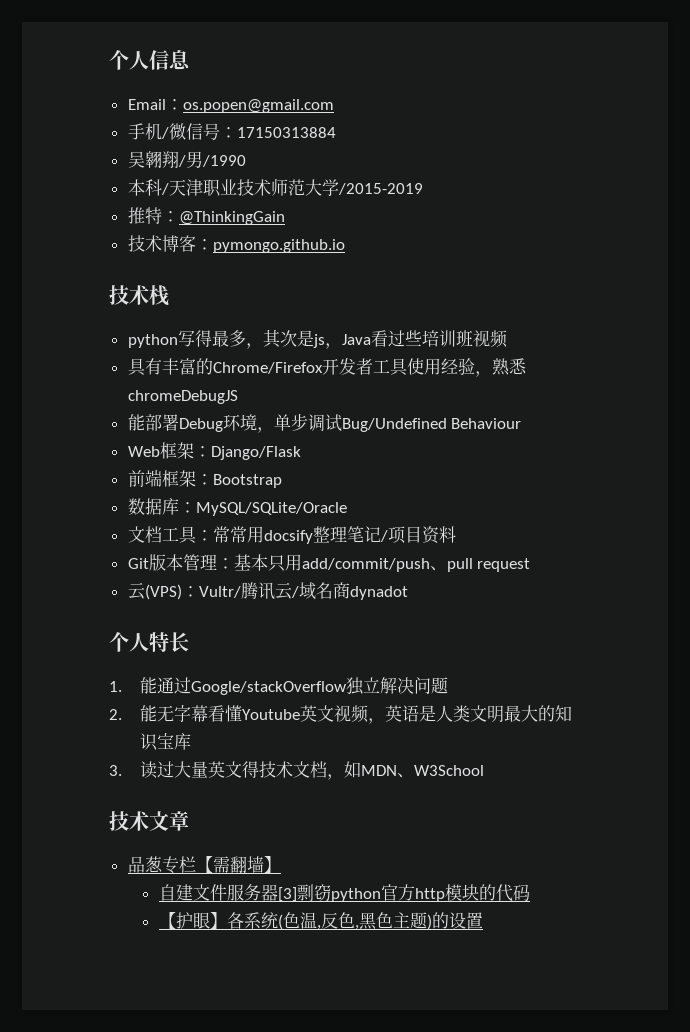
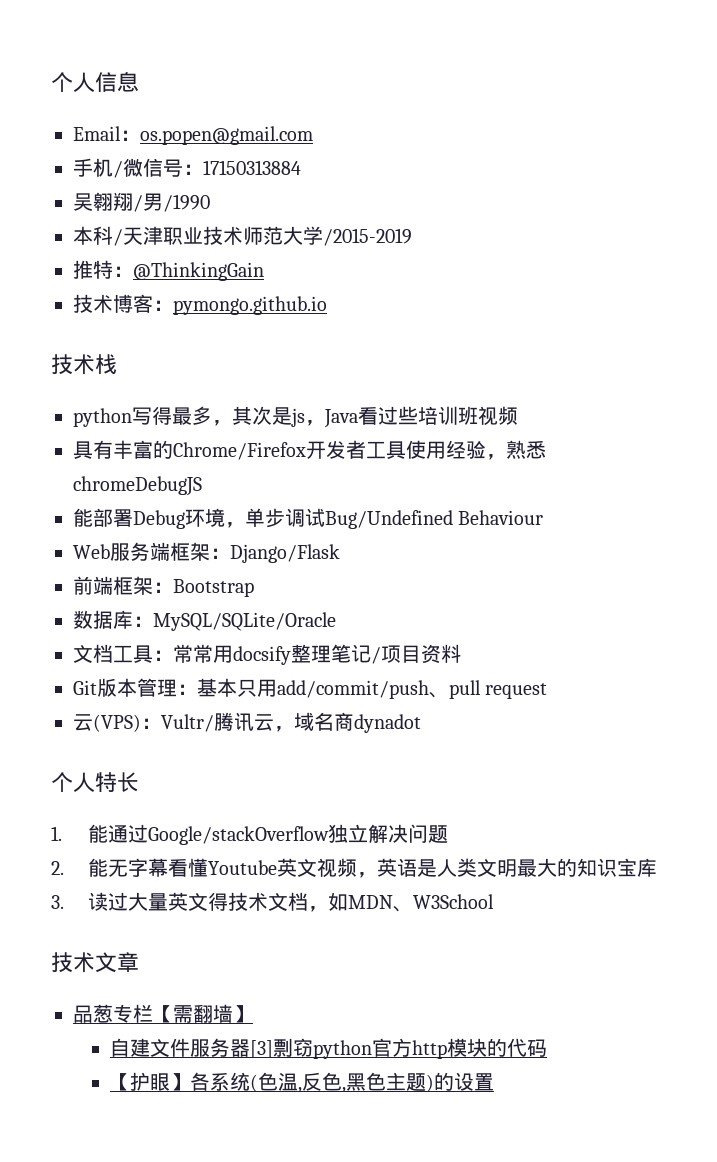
- Web框架：Django/Flask
+ Web服务端框架：Django/Flask
- 云(VPS)：Vultr/腾讯云/域名商dynadot
+ 云(VPS)：Vultr/腾讯云，域名商dynadot

